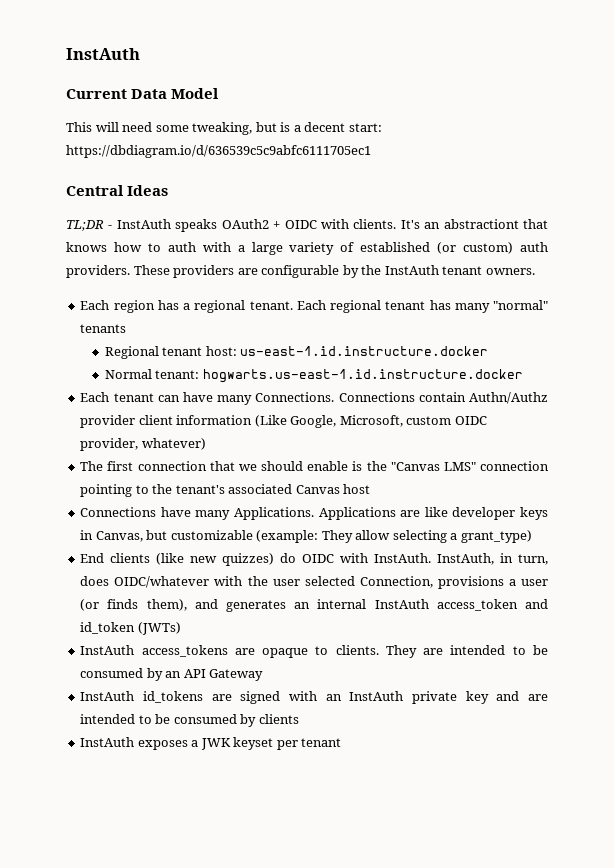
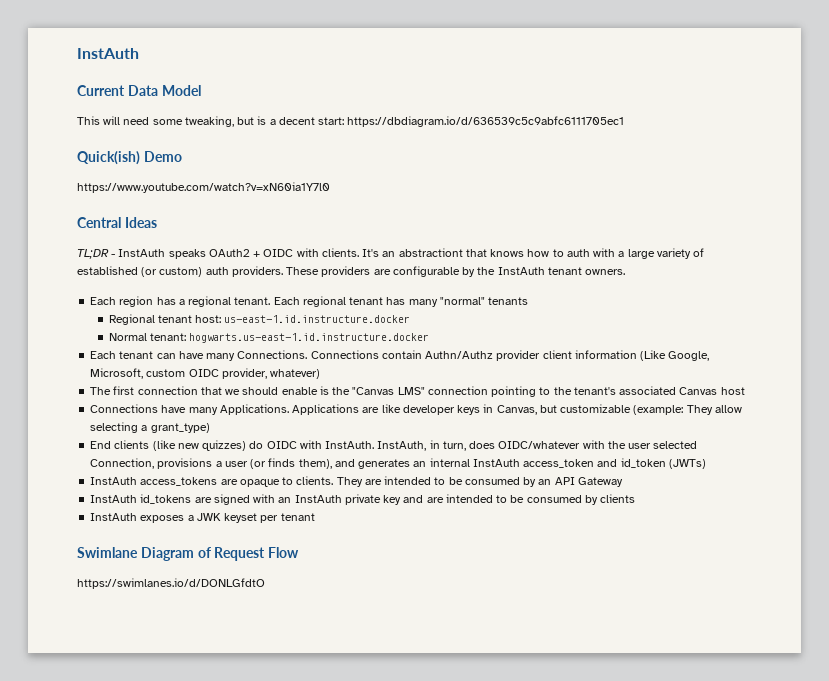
+ Quick(ish) Demo
+ https://www.youtube.com/watch?v=xN60ia1Y7l0
+ Swimlane Diagram of Request Flow
+ https://swimlanes.io/d/DONLGfdtO

